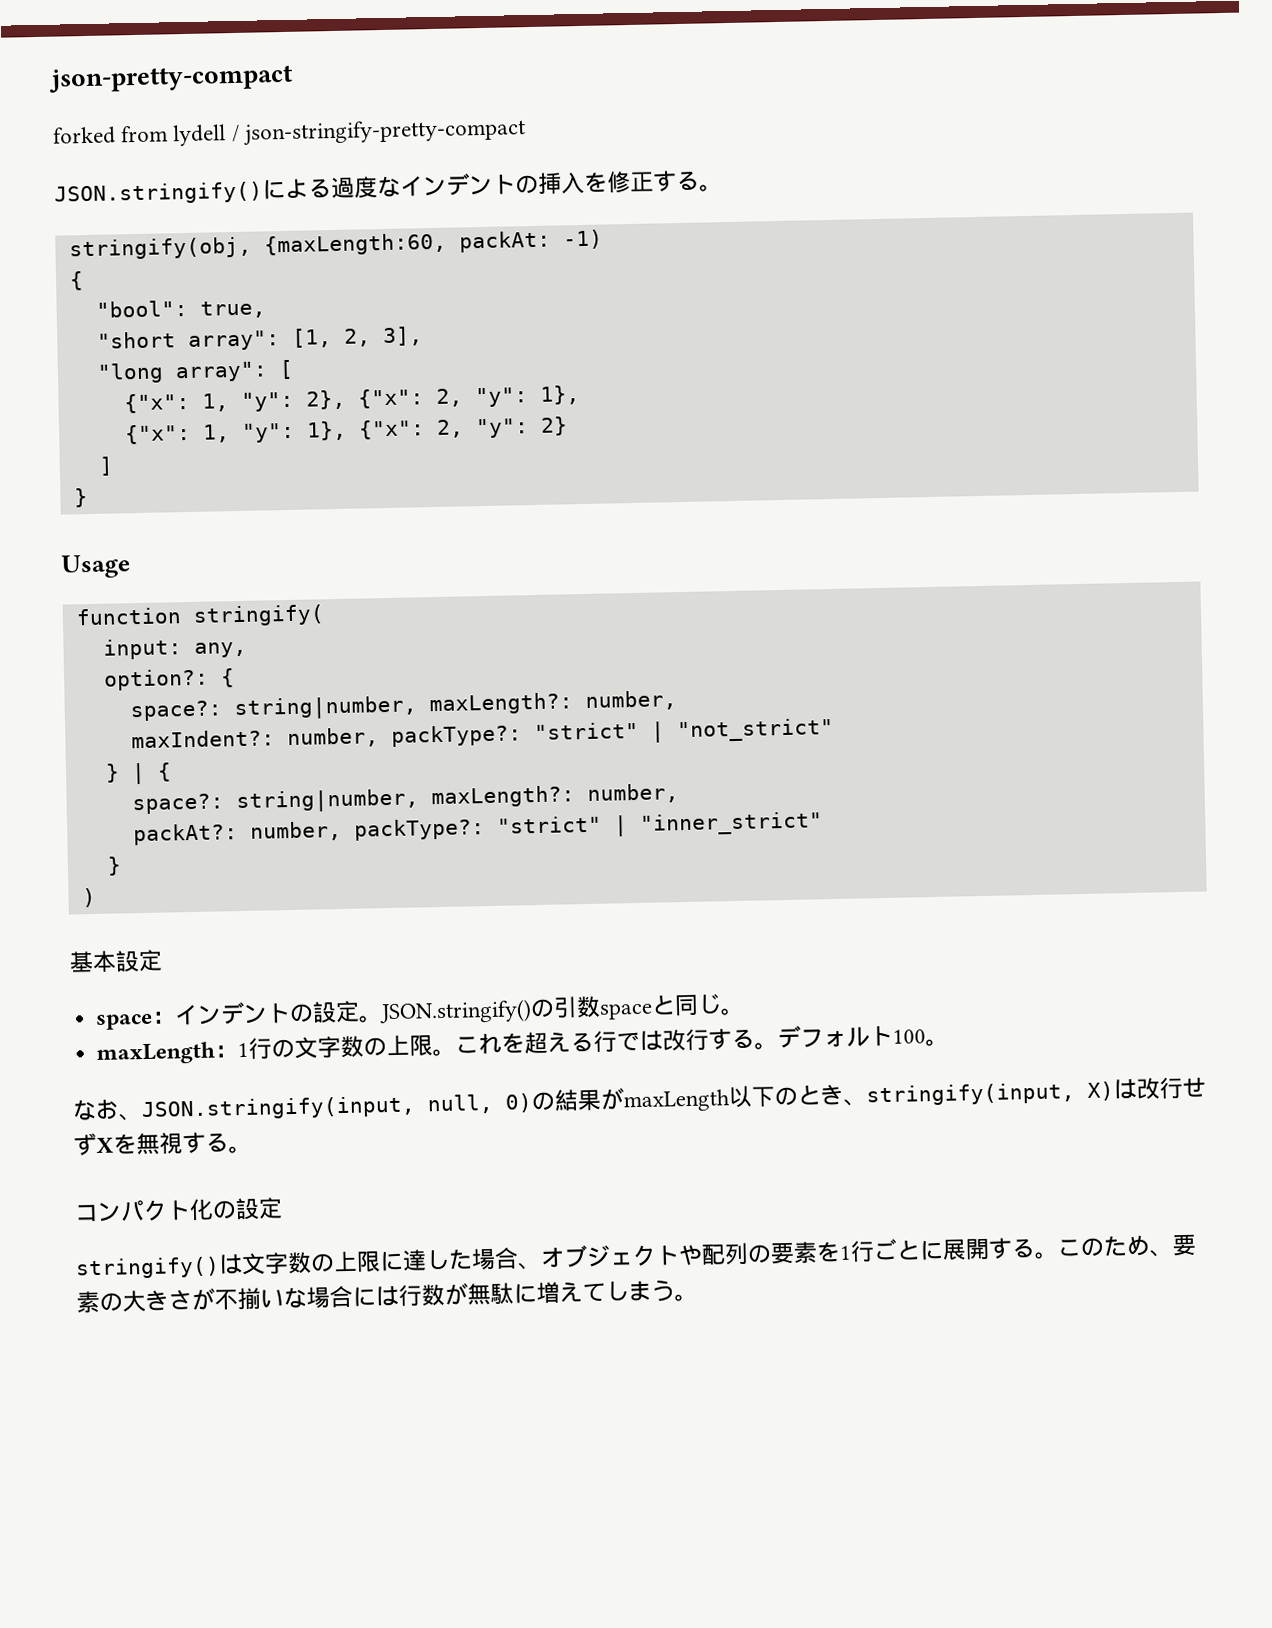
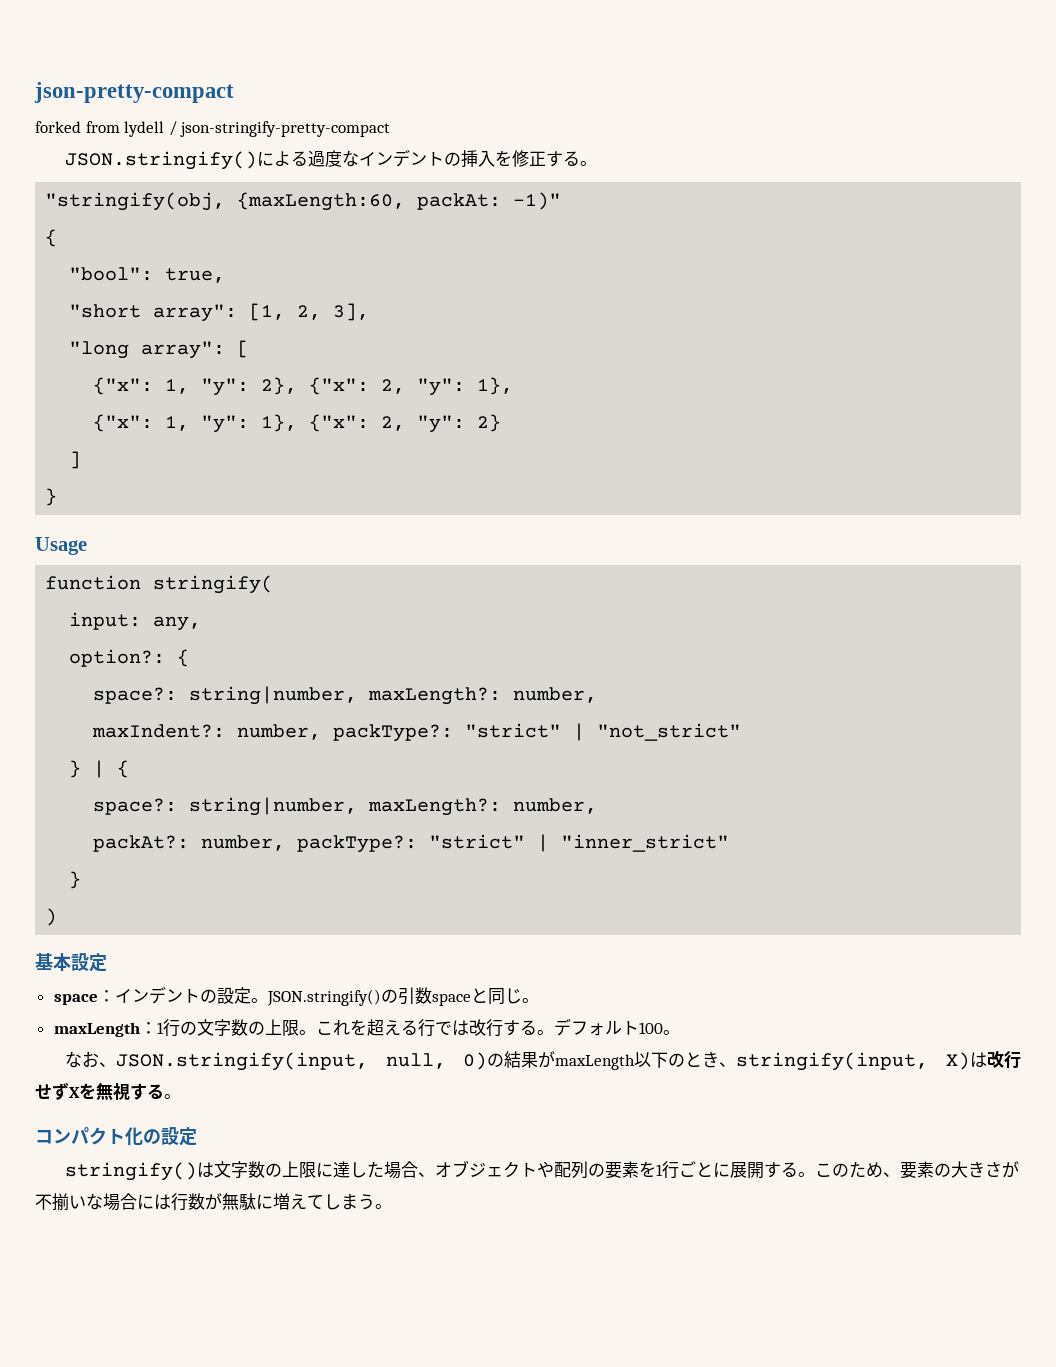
- stringify(obj, {maxLength:60, packAt: -1)
+ "stringify(obj, {maxLength:60, packAt: -1)"

